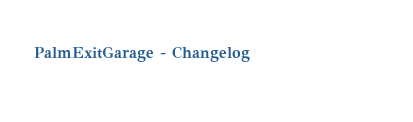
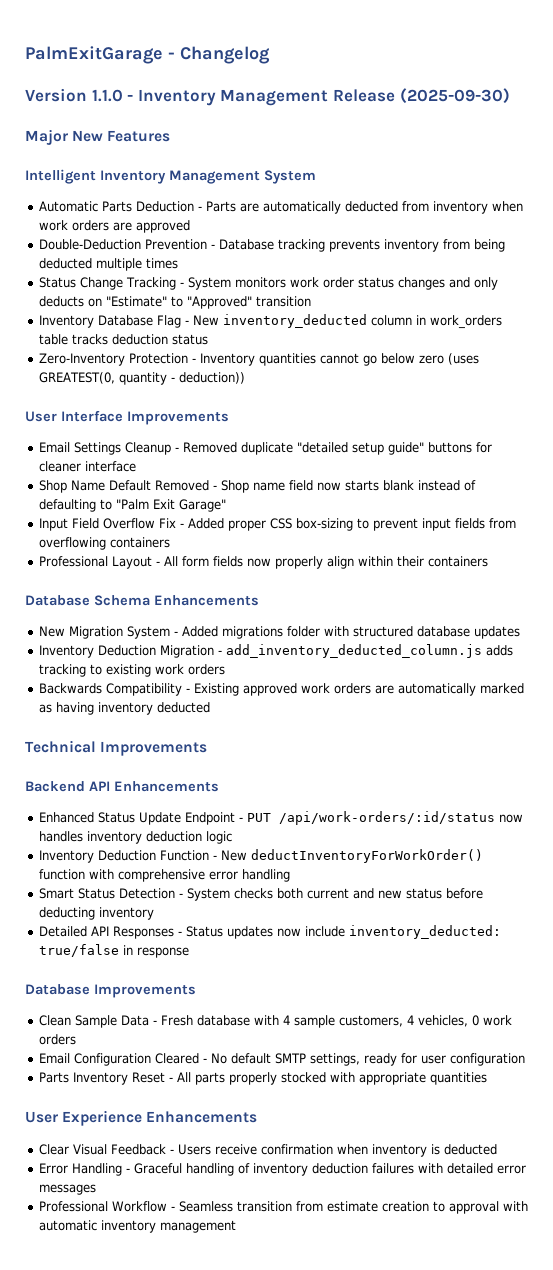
+ Version 1.1.0 - Inventory Management Release (2025-09-30)
+ Major New Features
+ Intelligent Inventory Management System
+ Automatic Parts Deduction - Parts are automatically deducted from inventory when work orders are approved
+ Double-Deduction Prevention - Database tracking prevents inventory from being deducted multiple times
+ Status Change Tracking - System monitors work order status changes and only deducts on "Estimate" to "Approved" transition
+ Inventory Database Flag - New inventory_deducted column in work_orders table tracks deduction status
+ Zero-Inventory Protection - Inventory quantities cannot go below zero (uses GREATEST(0, quantity - deduction))
+ User Interface Improvements
+ Email Settings Cleanup - Removed duplicate "detailed setup guide" buttons for cleaner interface
+ Shop Name Default Removed - Shop name field now starts blank instead of defaulting to "Palm Exit Garage"
+ Input Field Overflow Fix - Added proper CSS box-sizing to prevent input fields from overflowing containers
+ Professional Layout - All form fields now properly align within their containers
+ Database Schema Enhancements
+ New Migration System - Added migrations folder with structured database updates
+ Inventory Deduction Migration - add_inventory_deducted_column.js adds tracking to existing work orders
+ Backwards Compatibility - Existing approved work orders are automatically marked as having inventory deducted
+ Technical Improvements
+ Backend API Enhancements
+ Enhanced Status Update Endpoint - PUT /api/work-orders/:id/status now handles inventory deduction logic
+ Inventory Deduction Function - New deductInventoryForWorkOrder() function with comprehensive error handling
+ Smart Status Detection - System checks both current and new status before deducting inventory
+ Detailed API Responses - Status updates now include inventory_deducted: true/false in response
+ Database Improvements
+ Clean Sample Data - Fresh database with 4 sample customers, 4 vehicles, 0 work orders
+ Email Configuration Cleared - No default SMTP settings, ready for user configuration
+ Parts Inventory Reset - All parts properly stocked with appropriate quantities
+ User Experience Enhancements
+ Clear Visual Feedback - Users receive confirmation when inventory is deducted
+ Error Handling - Graceful handling of inventory deduction failures with detailed error messages
+ Professional Workflow - Seamless transition from estimate creation to approval with automatic inventory management

